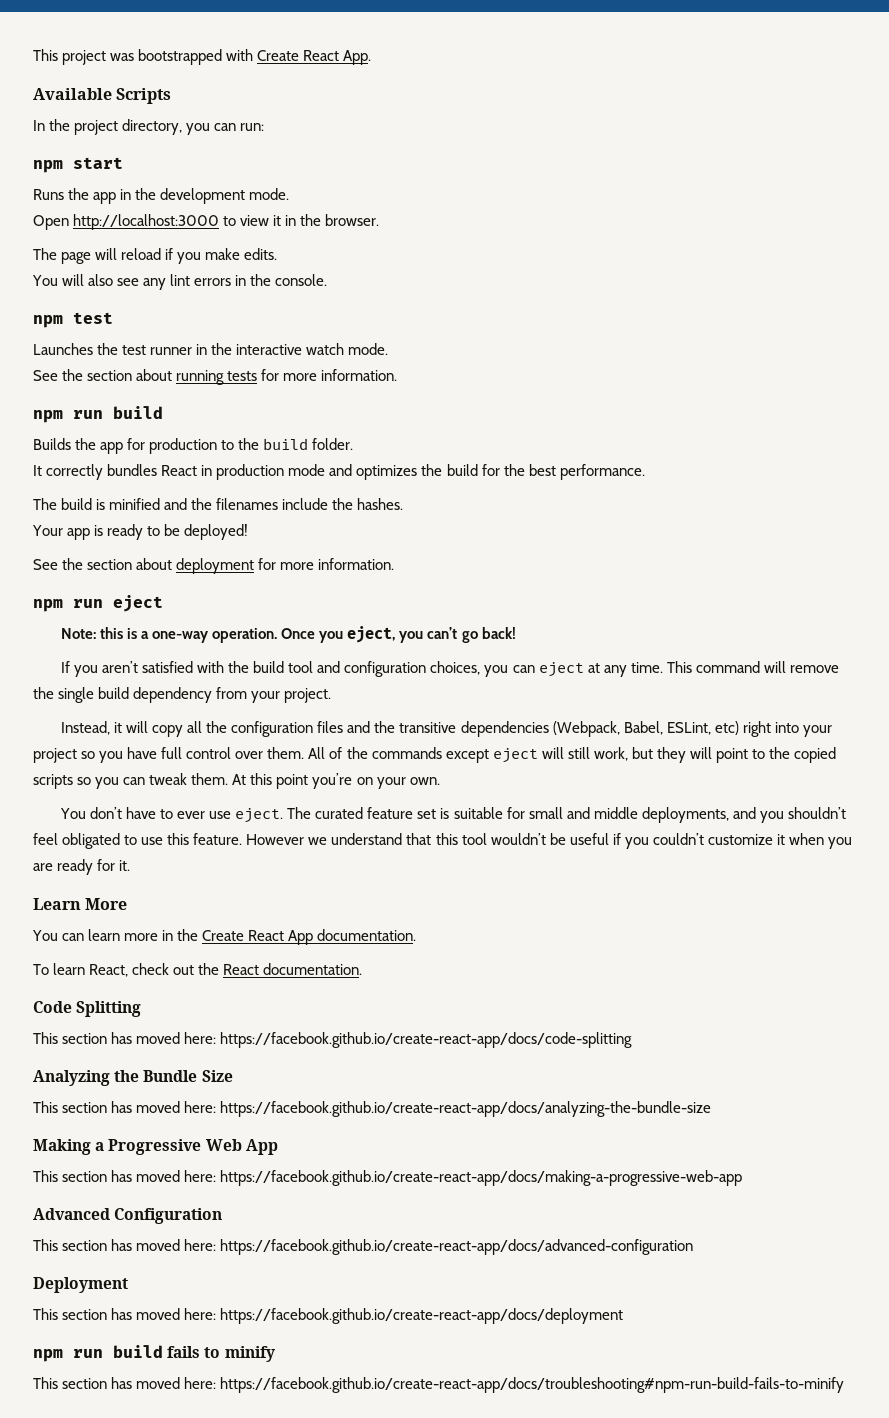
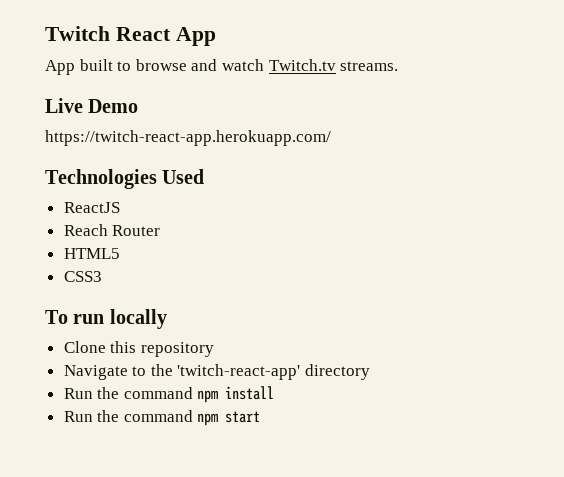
- This project was bootstrapped with Create React App.
- Available Scripts
- In the project directory, you can run:
- npm start
- Runs the app in the development mode.
- Open http://localhost:3000 to view it in the browser.
- The page will reload if you make edits.
- You will also see any lint errors in the console.
- npm test
- Launches the test runner in the interactive watch mode.
- See the section about running tests for more information.
- npm run build
- Builds the app for production to the build folder.
- It correctly bundles React in production mode and optimizes the build for the best performance.
- The build is minified and the filenames include the hashes.
- Your app is ready to be deployed!
- See the section about deployment for more information.
- npm run eject
- Note: this is a one-way operation. Once you eject, you can’t go back!
- If you aren’t satisfied with the build tool and configuration choices, you can eject at any time. This command will remove the single build dependency from your project.
- Instead, it will copy all the configuration files and the transitive dependencies (Webpack, Babel, ESLint, etc) right into your project so you have full control over them. All of the commands except eject will still work, but they will point to the copied scripts so you can tweak them. At this point you’re on your own.
- You don’t have to ever use eject. The curated feature set is suitable for small and middle deployments, and you shouldn’t feel obligated to use this feature. However we understand that this tool wouldn’t be useful if you couldn’t customize it when you are ready for it.
- Learn More
- You can learn more in the Create React App documentation.
- To learn React, check out the React documentation.
- Code Splitting
- This section has moved here: https://facebook.github.io/create-react-app/docs/code-splitting
- Analyzing the Bundle Size
- This section has moved here: https://facebook.github.io/create-react-app/docs/analyzing-the-bundle-size
- Making a Progressive Web App
- This section has moved here: https://facebook.github.io/create-react-app/docs/making-a-progressive-web-app
- Advanced Configuration
- This section has moved here: https://facebook.github.io/create-react-app/docs/advanced-configuration
- Deployment
- This section has moved here: https://facebook.github.io/create-react-app/docs/deployment
- npm run build fails to minify
- This section has moved here: https://facebook.github.io/create-react-app/docs/troubleshooting#npm-run-build-fails-to-minify
+ Twitch React App
+ App built to browse and watch Twitch.tv streams.
+ Live Demo
+ https://twitch-react-app.herokuapp.com/
+ Technologies Used
+ ReactJS
+ Reach Router
+ HTML5
+ CSS3
+ To run locally
+ Clone this repository
+ Navigate to the 'twitch-react-app' directory
+ Run the command npm install
+ Run the command npm start

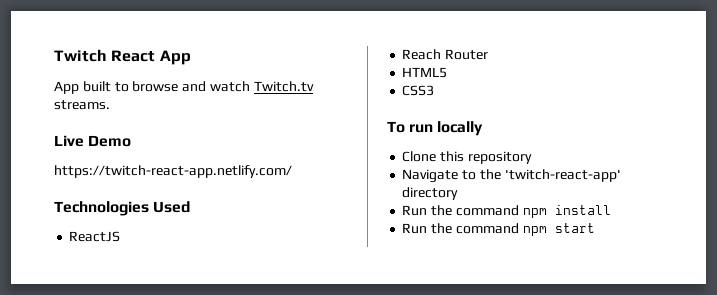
- https://twitch-react-app.herokuapp.com/
+ https://twitch-react-app.netlify.com/

